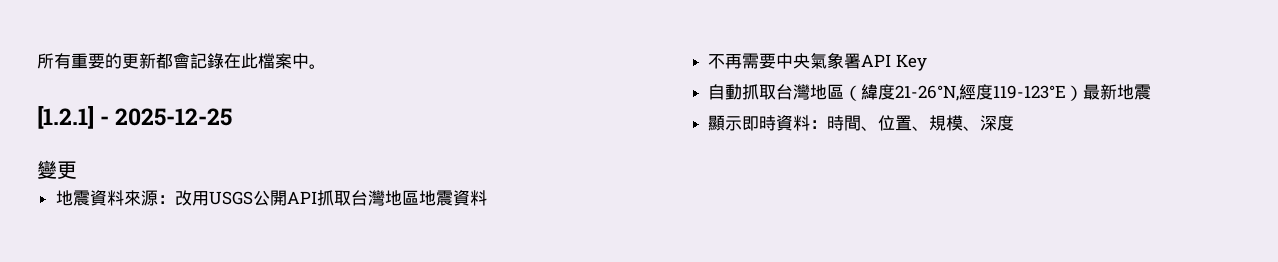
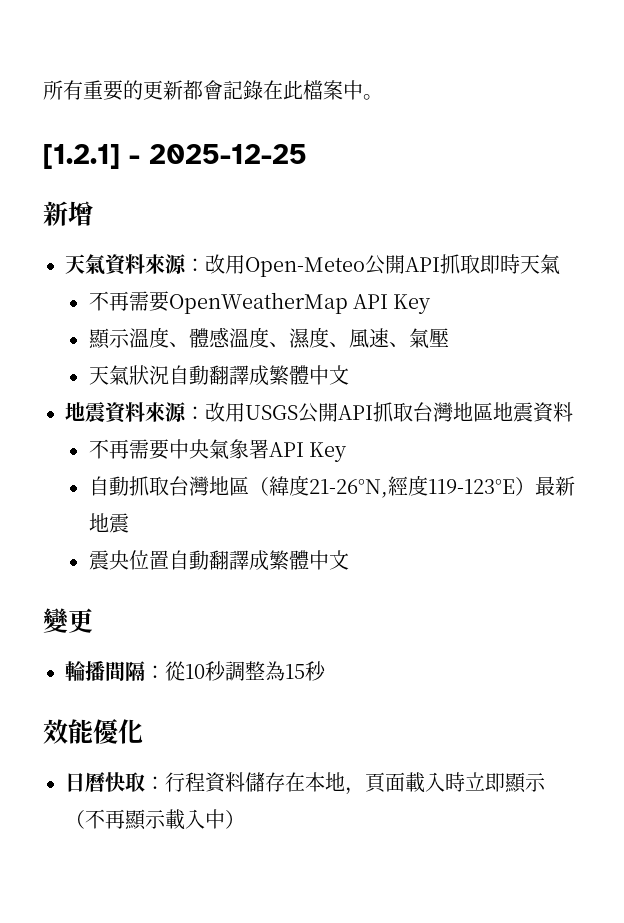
- 變更
+ 新增
+ 天氣資料來源：改用Open-Meteo公開API抓取即時天氣
+ 不再需要OpenWeatherMap API Key
+ 顯示溫度、體感溫度、濕度、風速、氣壓
+ 天氣狀況自動翻譯成繁體中文
- 顯示即時資料：時間、位置、規模、深度
+ 震央位置自動翻譯成繁體中文
+ 變更
+ 輪播間隔：從10秒調整為15秒
+ 效能優化
+ 日曆快取：行程資料儲存在本地，頁面載入時立即顯示（不再顯示載入中）

